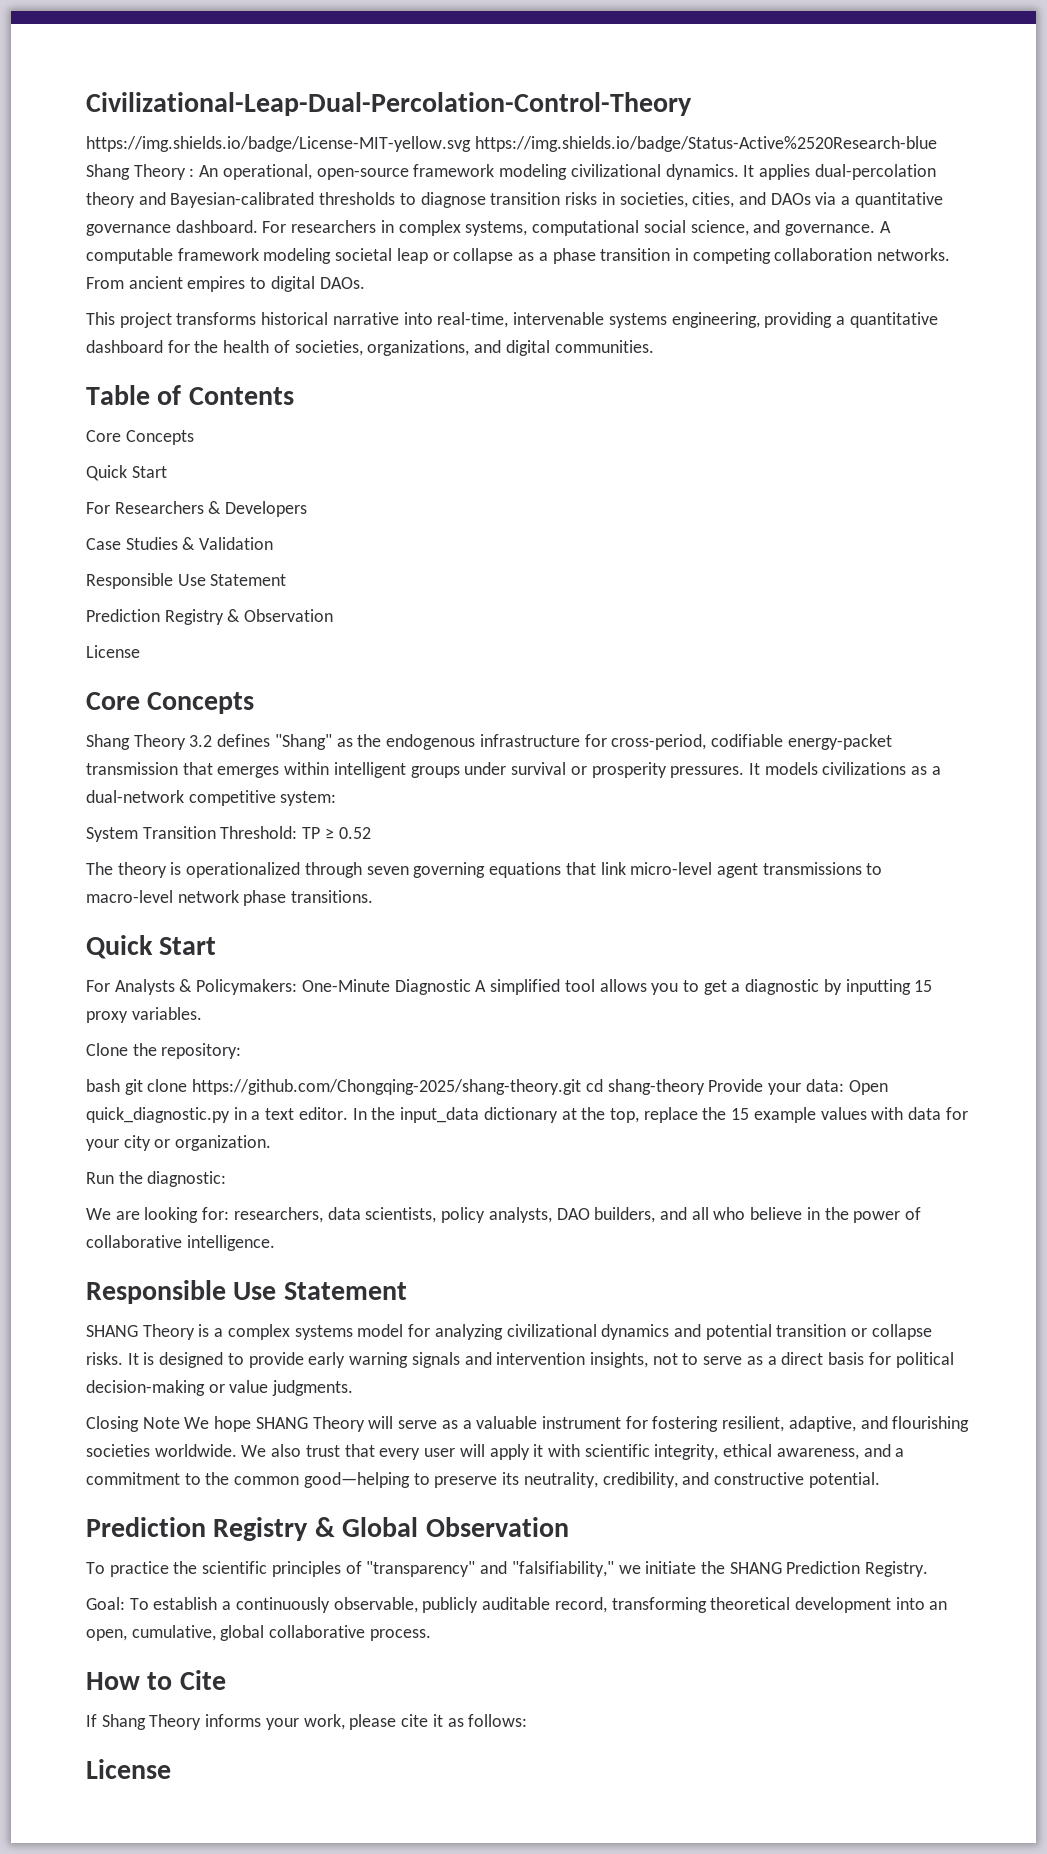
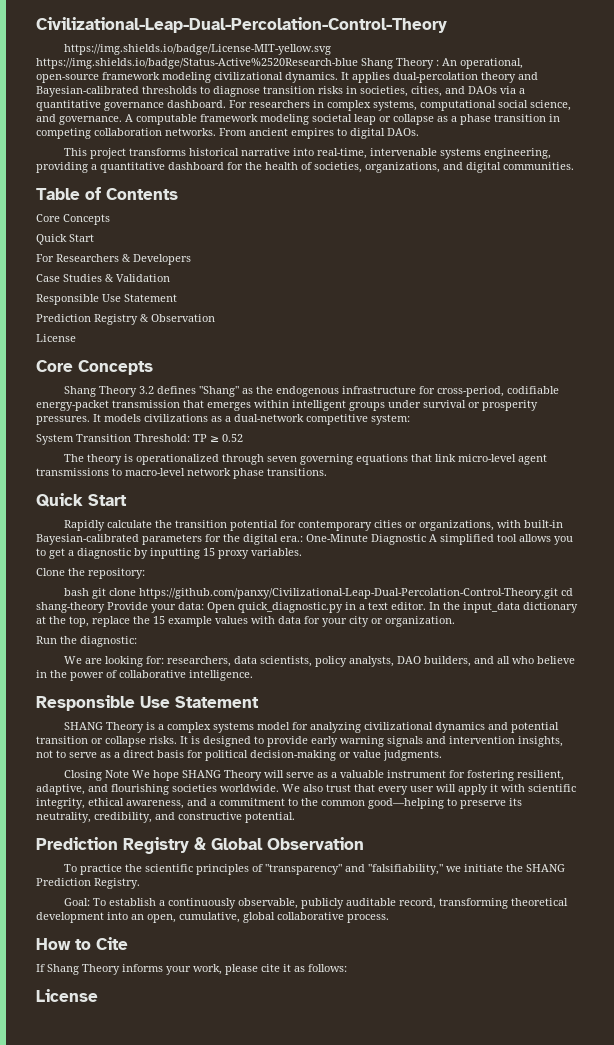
- For Analysts & Policymakers: One-Minute Diagnostic A simplified tool allows you to get a diagnostic by inputting 15 proxy variables.
+ Rapidly calculate the transition potential for contemporary cities or organizations, with built-in Bayesian-calibrated parameters for the digital era.: One-Minute Diagnostic A simplified tool allows you to get a diagnostic by inputting 15 proxy variables.
- bash git clone https://github.com/Chongqing-2025/shang-theory.git cd shang-theory Provide your data: Open quick_diagnostic.py in a text editor.
+ bash git clone https://github.com/panxy/Civilizational-Leap-Dual-Percolation-Control-Theory.git cd shang-theory Provide your data: Open quick_diagnostic.py in a text editor.

